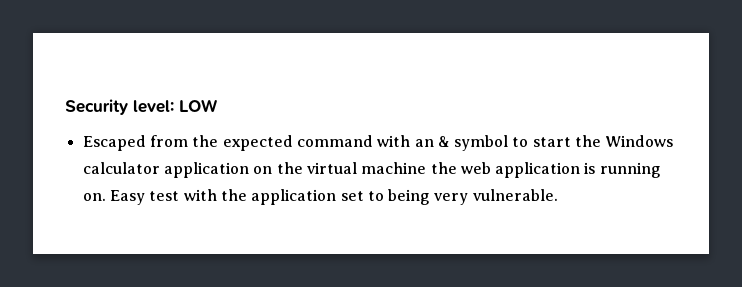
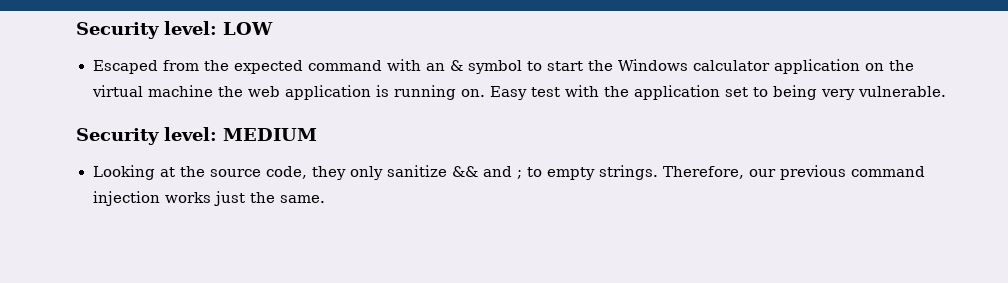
+ Security level: MEDIUM
+ Looking at the source code, they only sanitize && and ; to empty strings. Therefore, our previous command injection works just the same.

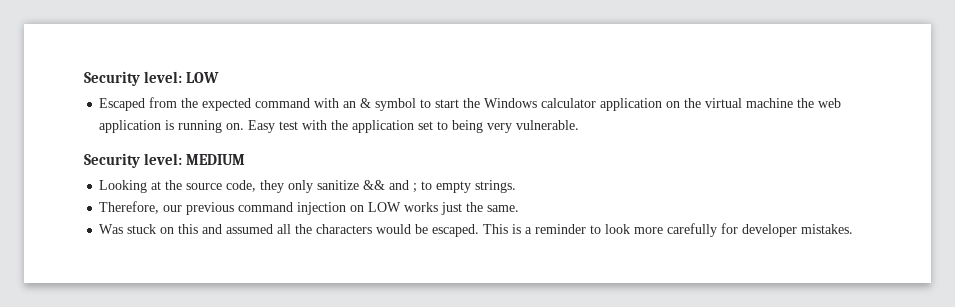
- Looking at the source code, they only sanitize && and ; to empty strings. Therefore, our previous command injection works just the same.
+ Looking at the source code, they only sanitize && and ; to empty strings.
+ Therefore, our previous command injection on LOW works just the same.
+ Was stuck on this and assumed all the characters would be escaped. This is a reminder to look more carefully for developer mistakes.

